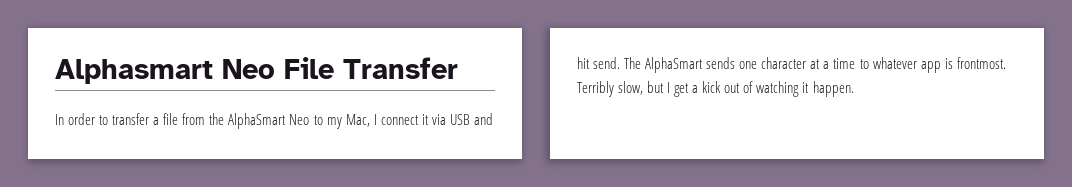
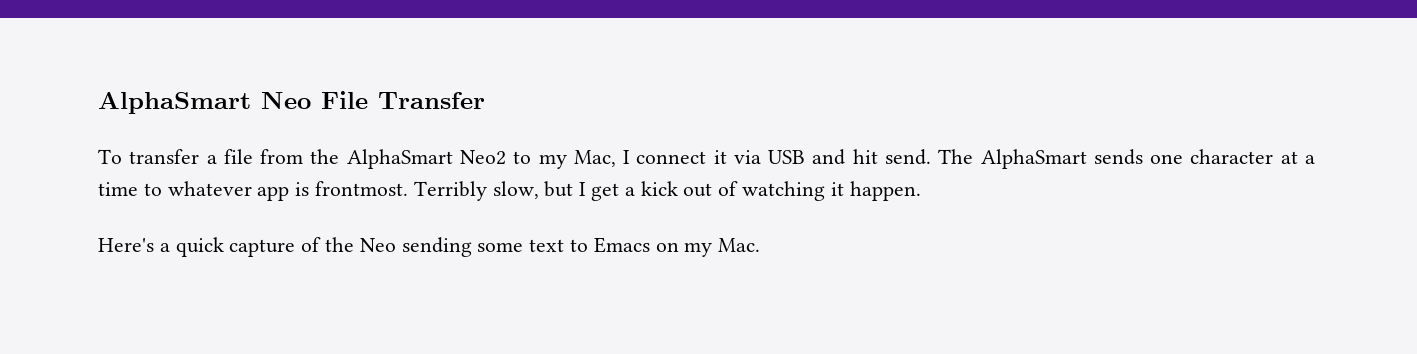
- Alphasmart Neo File Transfer
+ AlphaSmart Neo File Transfer
- In order to transfer a file from the AlphaSmart Neo to my Mac, I connect it via USB and hit send.
+ To transfer a file from the AlphaSmart Neo2 to my Mac, I connect it via USB and hit send.
+ Here's a quick capture of the Neo sending some text to Emacs on my Mac.

